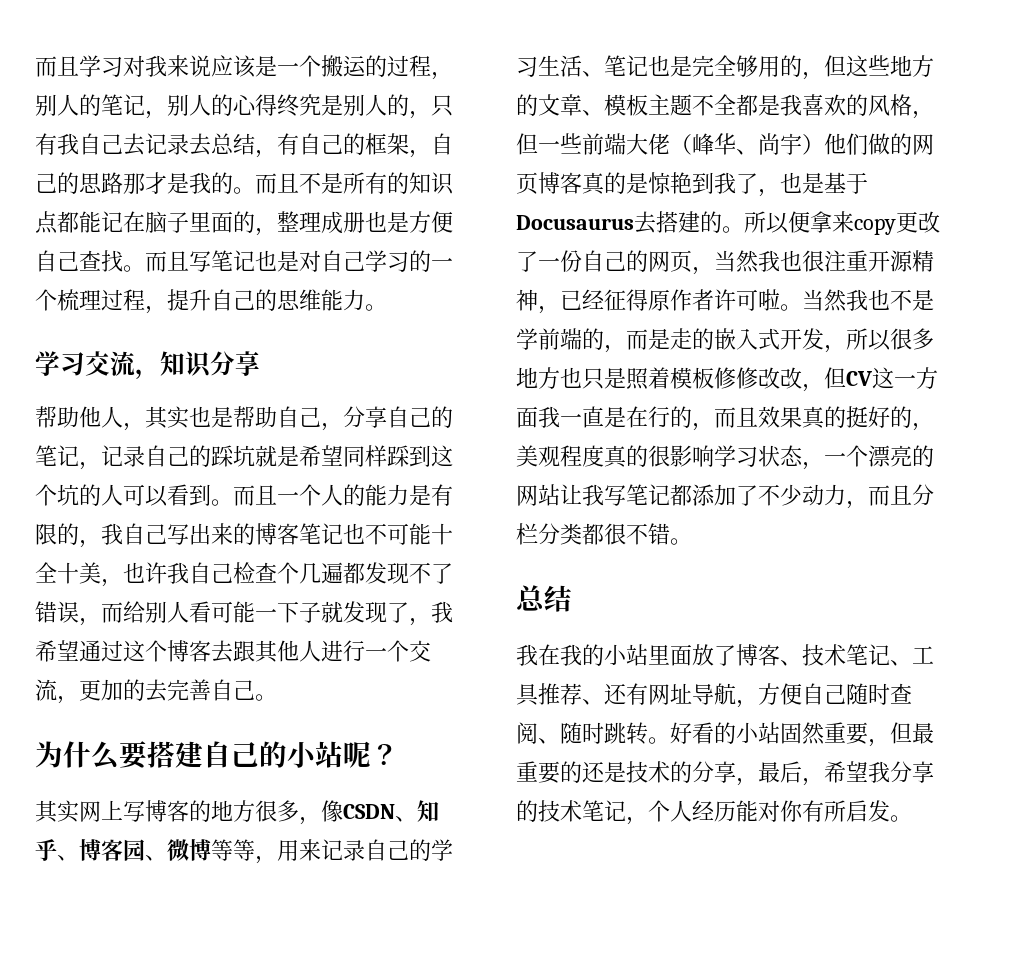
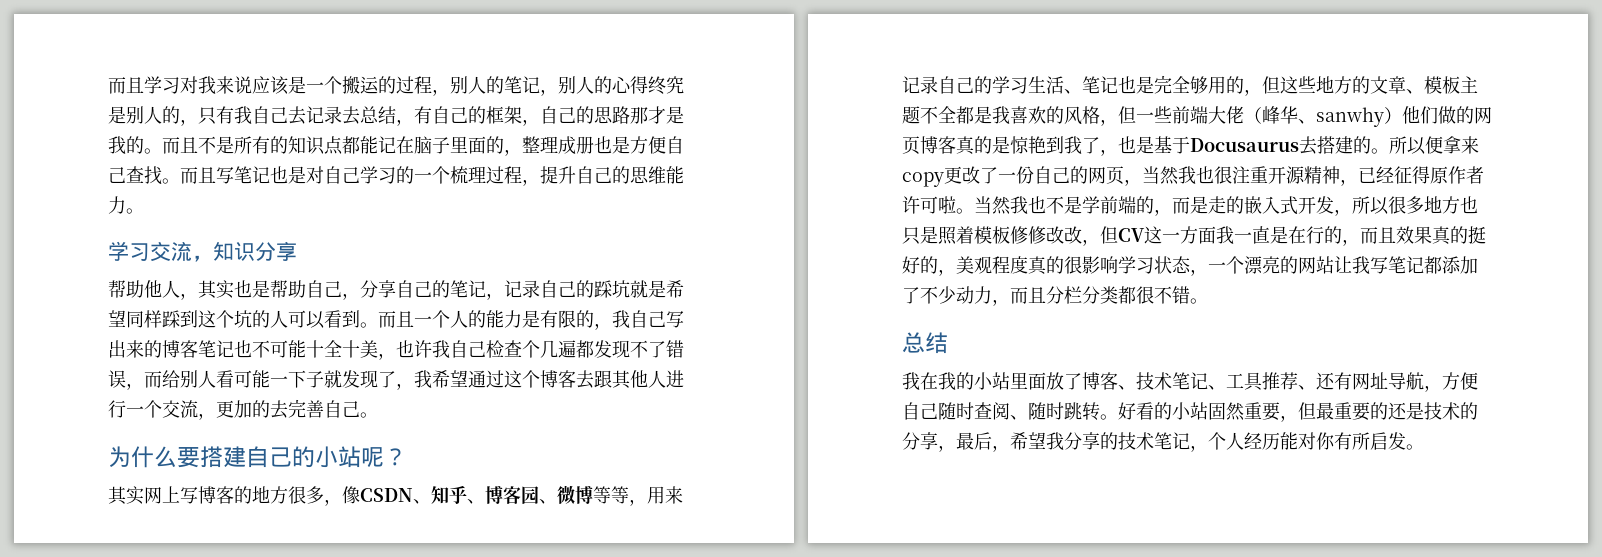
- 其实网上写博客的地方很多，像CSDN、知乎、博客园、微博等等，用来记录自己的学习生活、笔记也是完全够用的，但这些地方的文章、模板主题不全都是我喜欢的风格，但一些前端大佬（峰华、尚宇）他们做的网页博客真的是惊艳到我了，也是基于Docusaurus去搭建的。
+ 其实网上写博客的地方很多，像CSDN、知乎、博客园、微博等等，用来记录自己的学习生活、笔记也是完全够用的，但这些地方的文章、模板主题不全都是我喜欢的风格，但一些前端大佬（峰华、sanwhy）他们做的网页博客真的是惊艳到我了，也是基于Docusaurus去搭建的。

